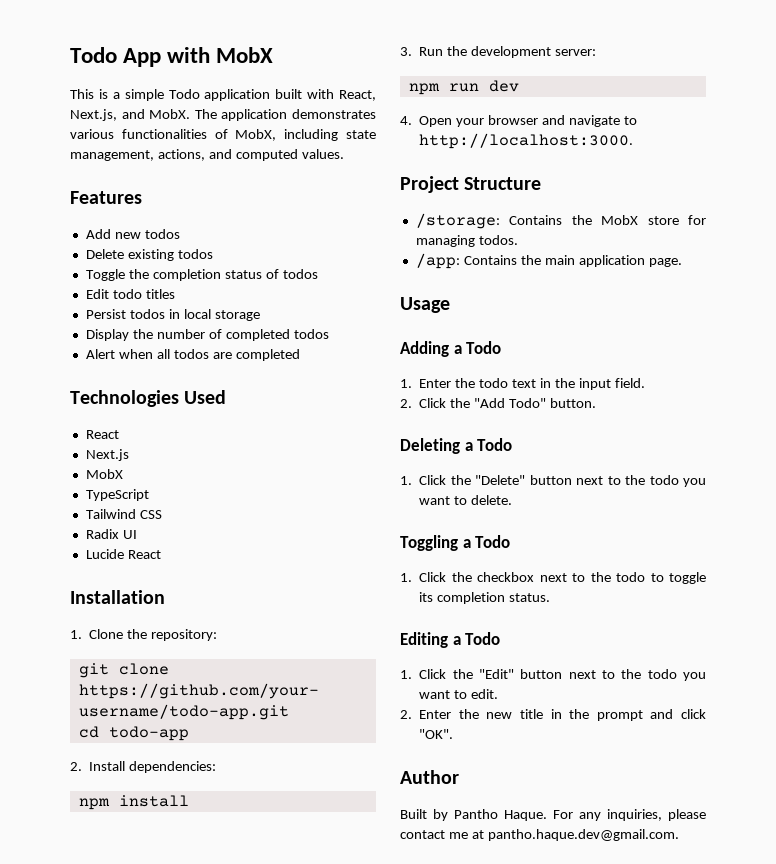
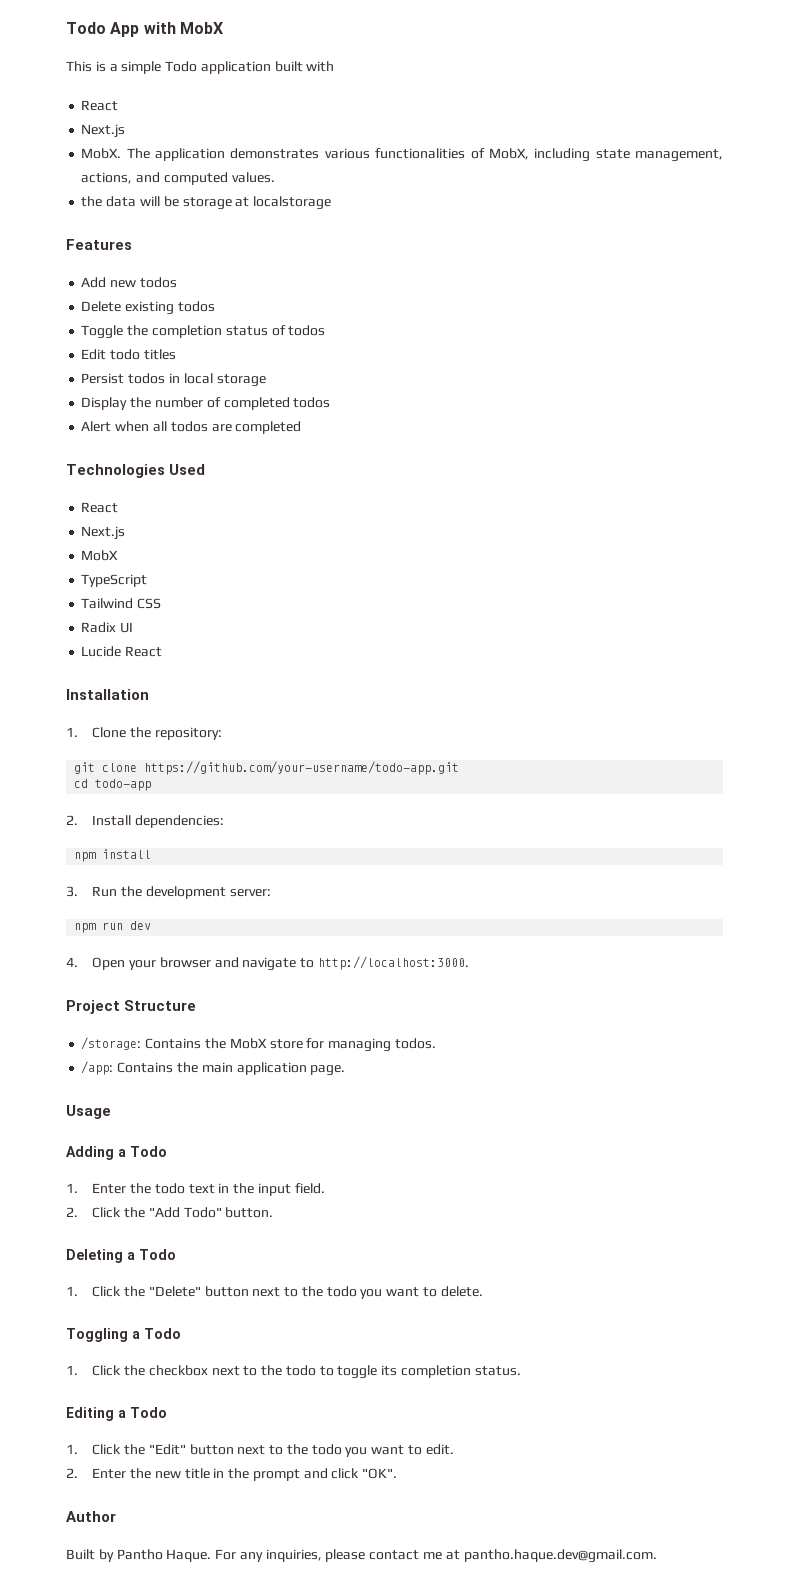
- This is a simple Todo application built with React, Next.js, and MobX.
+ This is a simple Todo application built with
+ React
+ Next.js
+ MobX.
+ the data will be storage at localstorage

